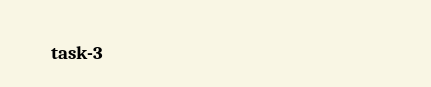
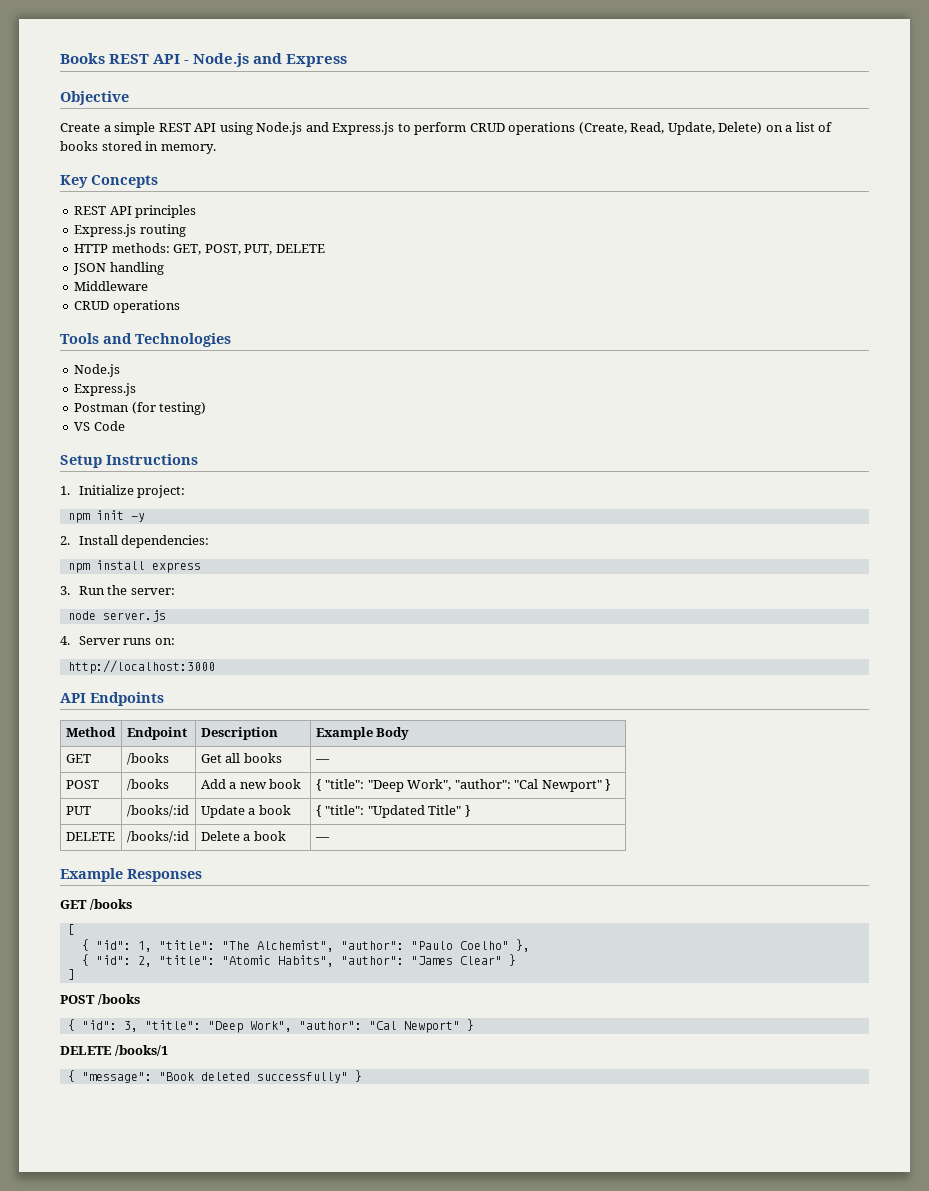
- task-3
+ Books REST API - Node.js and Express
+ Objective
+ Create a simple REST API using Node.js and Express.js to perform CRUD operations (Create, Read, Update, Delete) on a list of books stored in memory.
+ Key Concepts
+ REST API principles
+ Express.js routing
+ HTTP methods: GET, POST, PUT, DELETE
+ JSON handling
+ Middleware
+ CRUD operations
+ Tools and Technologies
+ Node.js
+ Express.js
+ Postman (for testing)
+ VS Code
+ Setup Instructions
+ 1. Initialize project:
+ npm init -y
+ 2. Install dependencies:
+ npm install express
+ 3. Run the server:
+ node server.js
+ 4. Server runs on:
+ http://localhost:3000
+ API Endpoints
+ Method | Endpoint | Description | Example Body
+ GET | /books | Get all books | —
+ POST | /books | Add a new book | { "title": "Deep Work", "author": "Cal Newport" }
+ PUT | /books/:id | Update a book | { "title": "Updated Title" }
+ DELETE | /books/:id | Delete a book | —
+ Example Responses
+ GET /books
+ [
+ { "id": 1, "title": "The Alchemist", "author": "Paulo Coelho" },
+ { "id": 2, "title": "Atomic Habits", "author": "James Clear" }
+ ]
+ POST /books
+ { "id": 3, "title": "Deep Work", "author": "Cal Newport" }
+ DELETE /books/1
+ { "message": "Book deleted successfully" }

